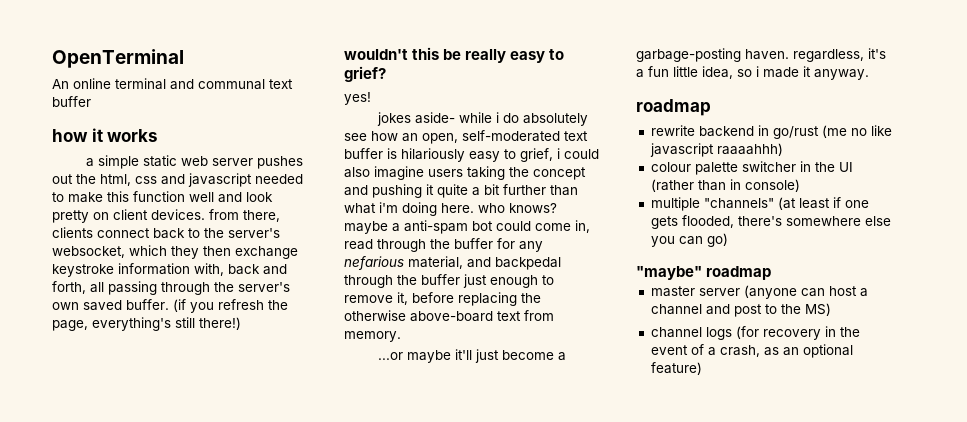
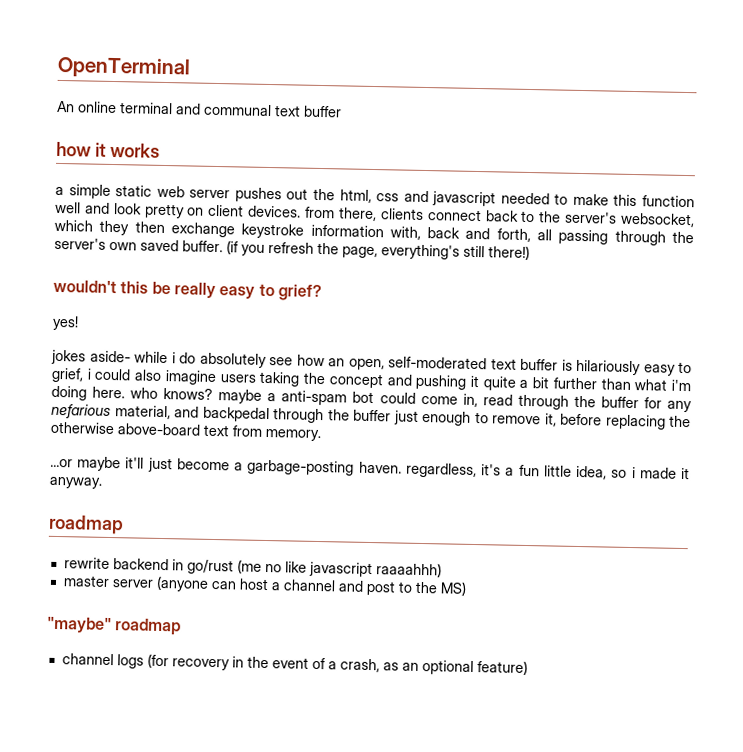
- colour palette switcher in the UI (rather than in console)
- multiple "channels" (at least if one gets flooded, there's somewhere else you can go)
- "maybe" roadmap
+ "maybe" roadmap

